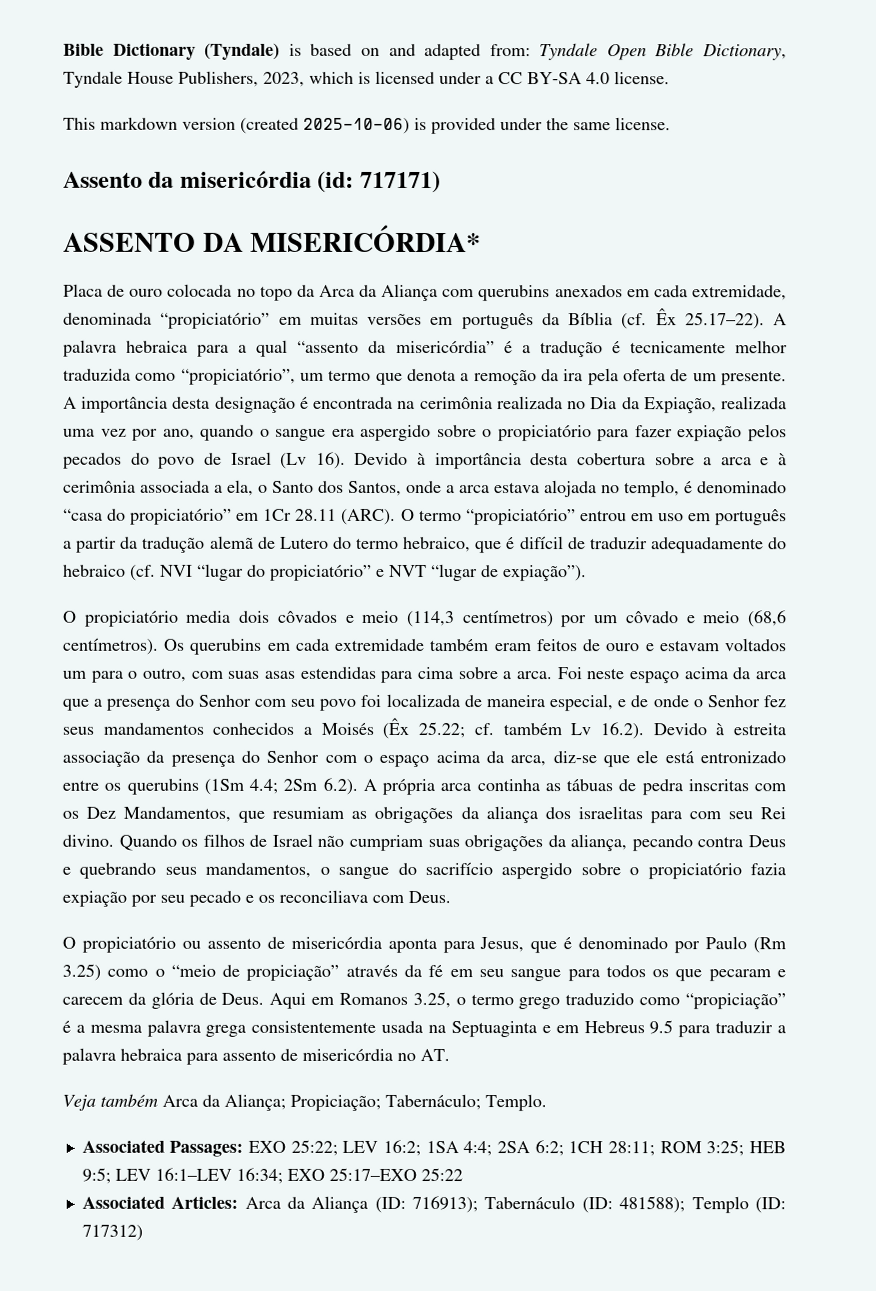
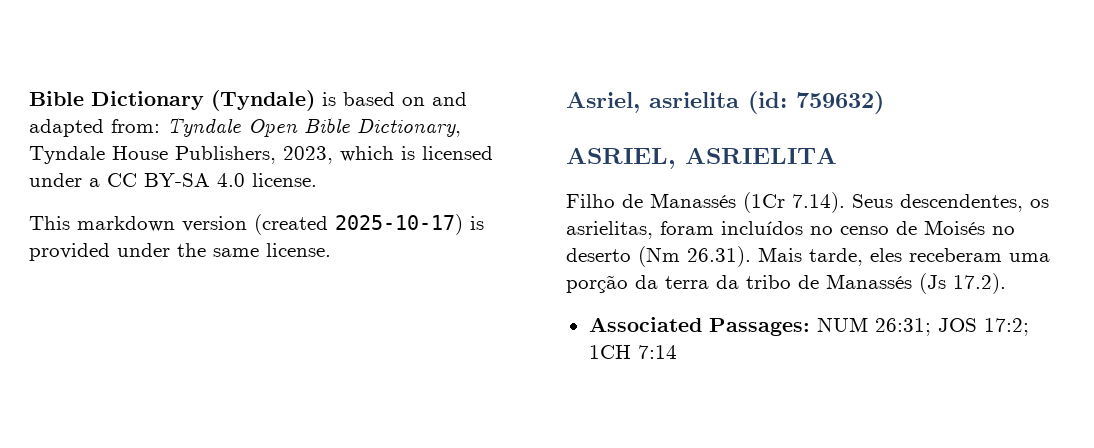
- This markdown version (created 2025-10-06) is provided under the same license.
+ This markdown version (created 2025-10-17) is provided under the same license.
- Assento da misericórdia (id: 717171)
- ASSENTO DA MISERICÓRDIA*
- Placa de ouro colocada no topo da Arca da Aliança com querubins anexados em cada extremidade, denominada “propiciatório” em muitas versões em português da Bíblia (cf. Êx 25.17–22). A palavra hebraica para a qual “assento da misericórdia” é a tradução é tecnicamente melhor traduzida como “propiciatório”, um termo que denota a remoção da ira pela oferta de um presente. A importância desta designação é encontrada na cerimônia realizada no Dia da Expiação, realizada uma vez por ano, quando o sangue era aspergido sobre o propiciatório para fazer expiação pelos pecados do povo de Israel (Lv 16). Devido à importância desta cobertura sobre a arca e à cerimônia associada a ela, o Santo dos Santos, onde a arca estava alojada no templo, é denominado “casa do propiciatório” em 1Cr 28.11 (ARC). O termo “propiciatório” entrou em uso em português a partir da tradução alemã de Lutero do termo hebraico, que é difícil de traduzir adequadamente do hebraico (cf. NVI “lugar do propiciatório” e NVT “lugar de expiação”).
- O propiciatório media dois côvados e meio (114,3 centímetros) por um côvado e meio (68,6 centímetros). Os querubins em cada extremidade também eram feitos de ouro e estavam voltados um para o outro, com suas asas estendidas para cima sobre a arca. Foi neste espaço acima da arca que a presença do Senhor com seu povo foi localizada de maneira especial, e de onde o Senhor fez seus mandamentos conhecidos a Moisés (Êx 25.22; cf. também Lv 16.2). Devido à estreita associação da presença do Senhor com o espaço acima da arca, diz-se que ele está entronizado entre os querubins (1Sm 4.4; 2Sm 6.2). A própria arca continha as tábuas de pedra inscritas com os Dez Mandamentos, que resumiam as obrigações da aliança dos israelitas para com seu Rei divino. Quando os filhos de Israel não cumpriam suas obrigações da aliança, pecando contra Deus e quebrando seus mandamentos, o sangue do sacrifício aspergido sobre o propiciatório fazia expiação por seu pecado e os reconciliava com Deus.
- O propiciatório ou assento de misericórdia aponta para Jesus, que é denominado por Paulo (Rm 3.25) como o “meio de propiciação” através da fé em seu sangue para todos os que pecaram e carecem da glória de Deus. Aqui em Romanos 3.25, o termo grego traduzido como “propiciação” é a mesma palavra grega consistentemente usada na Septuaginta e em Hebreus 9.5 para traduzir a palavra hebraica para assento de misericórdia no AT.
- Veja também Arca da Aliança; Propiciação; Tabernáculo; Templo.
- Associated Passages: EXO 25:22; LEV 16:2; 1SA 4:4; 2SA 6:2; 1CH 28:11; ROM 3:25; HEB 9:5; LEV 16:1–LEV 16:34; EXO 25:17–EXO 25:22
- Associated Articles: Arca da Aliança (ID: 716913); Tabernáculo (ID: 481588); Templo (ID: 717312)
+ Asriel, asrielita (id: 759632)
+ ASRIEL, ASRIELITA
+ Filho de Manassés (1Cr 7.14). Seus descendentes, os asrielitas, foram incluídos no censo de Moisés no deserto (Nm 26.31). Mais tarde, eles receberam uma porção da terra da tribo de Manassés (Js 17.2).
+ Associated Passages: NUM 26:31; JOS 17:2; 1CH 7:14

